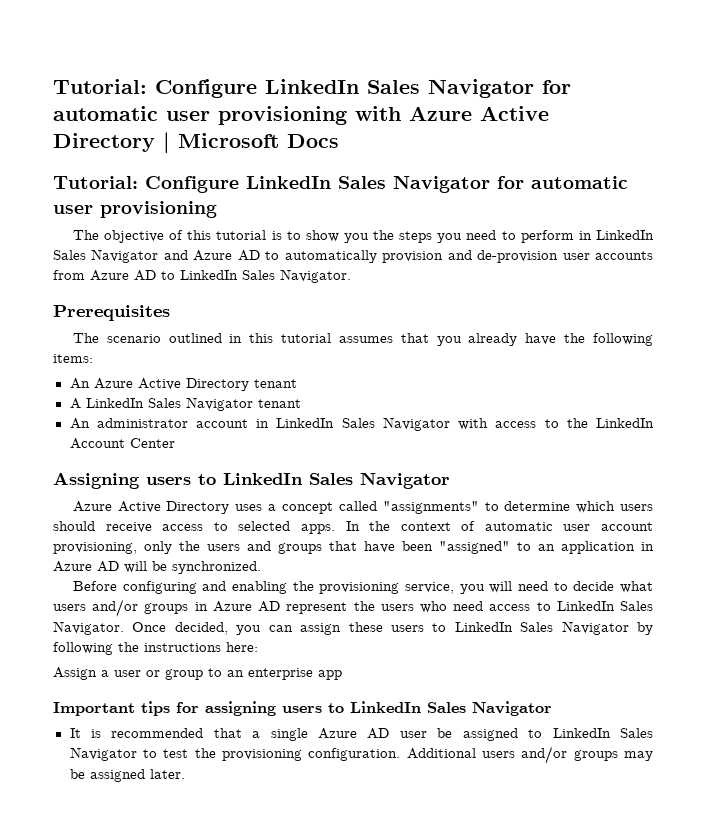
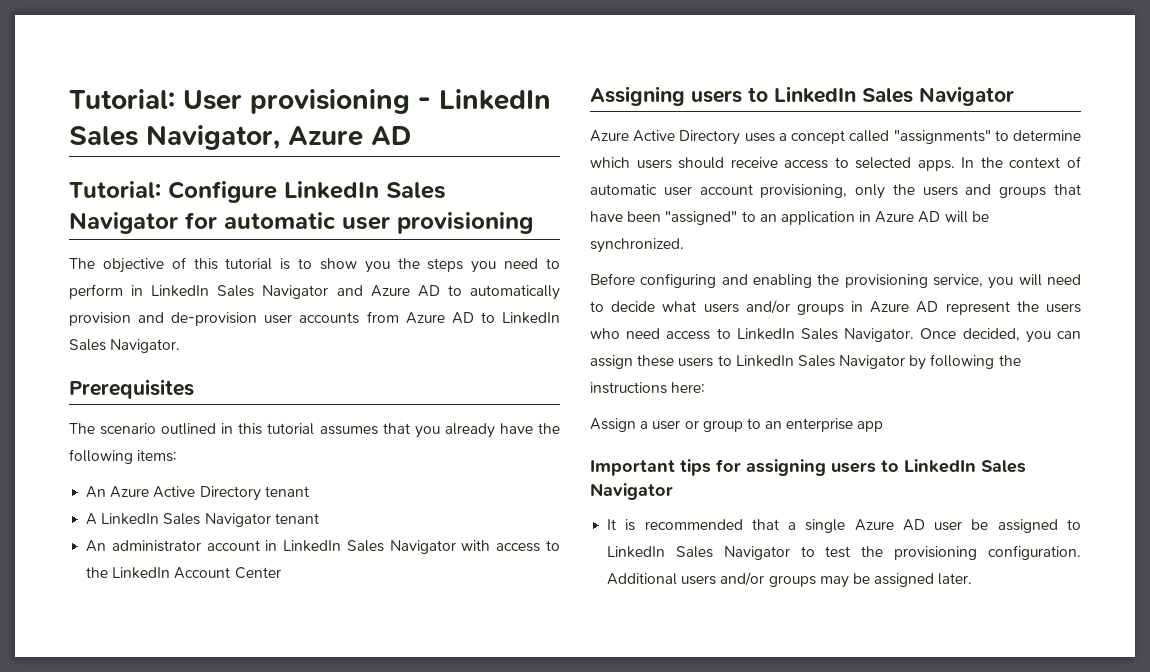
- Tutorial: Configure LinkedIn Sales Navigator for automatic user provisioning with Azure Active Directory | Microsoft Docs
+ Tutorial: User provisioning - LinkedIn Sales Navigator, Azure AD

